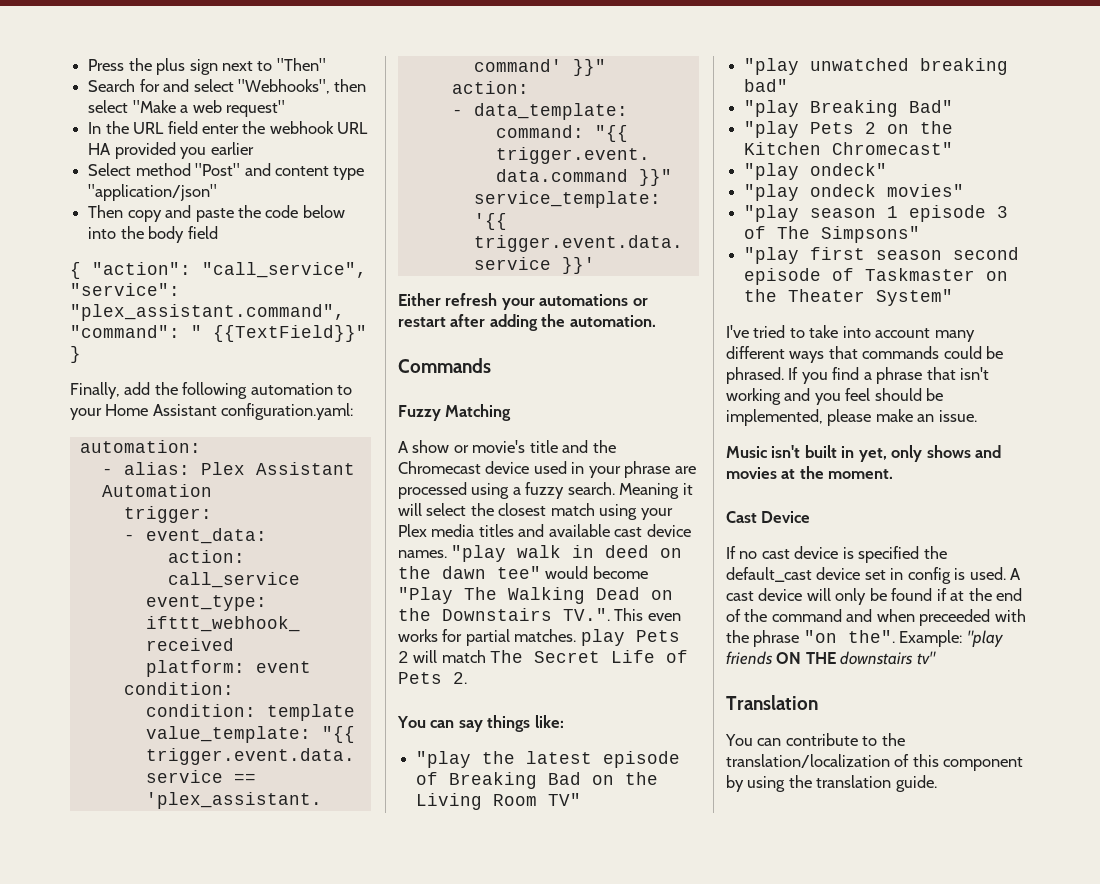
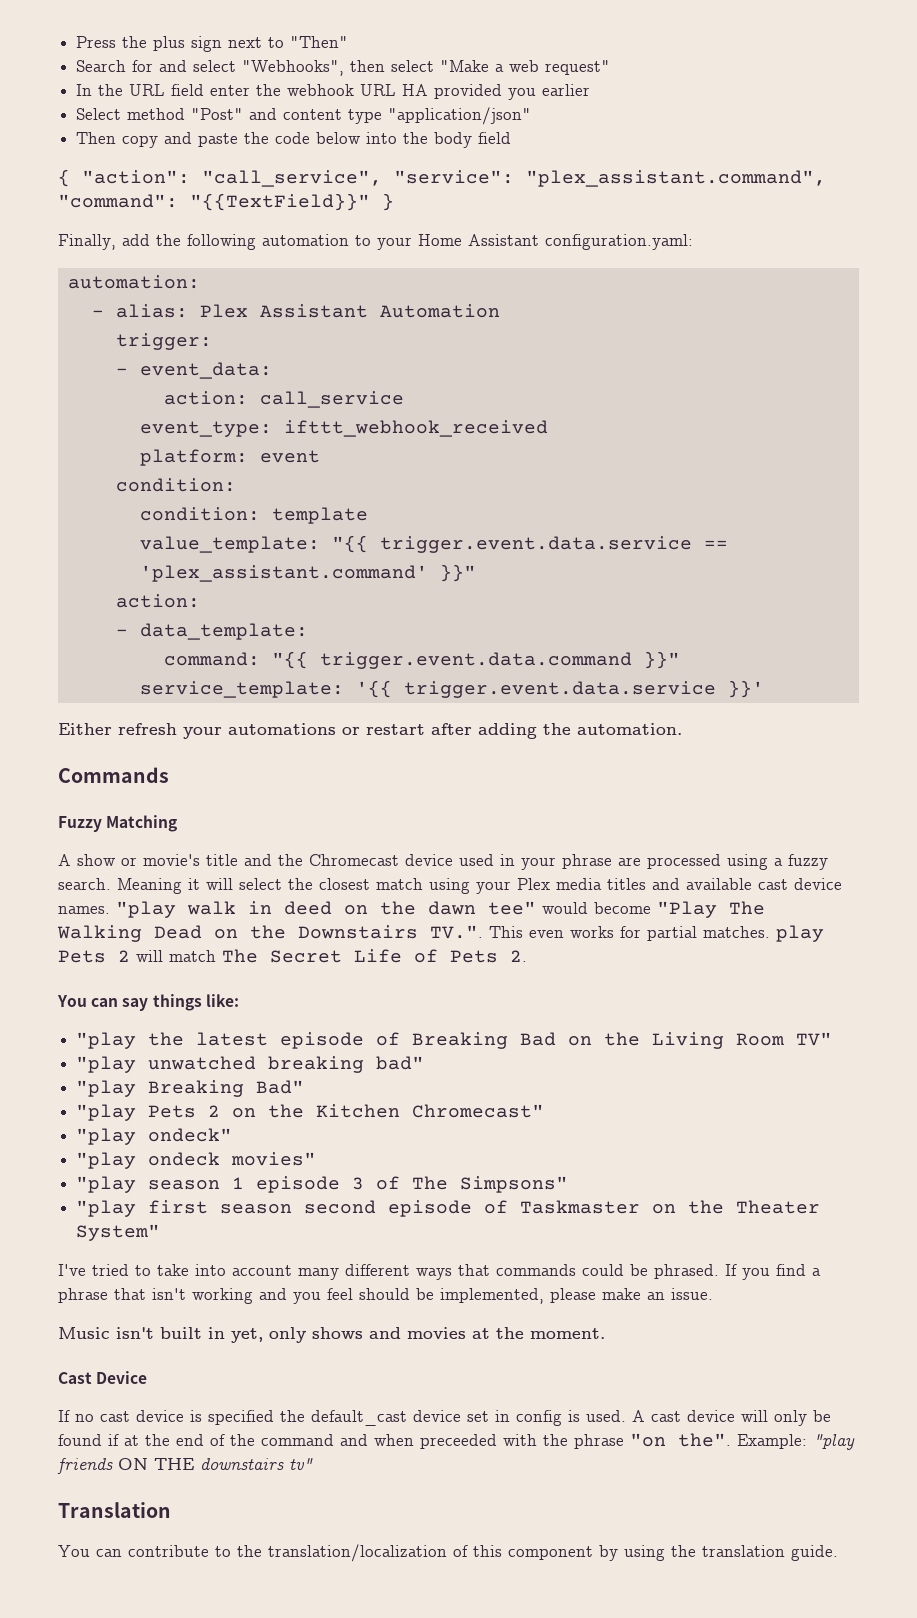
- { "action": "call_service", "service": "plex_assistant.command", "command": " {{TextField}}" }
+ { "action": "call_service", "service": "plex_assistant.command", "command": "{{TextField}}" }

